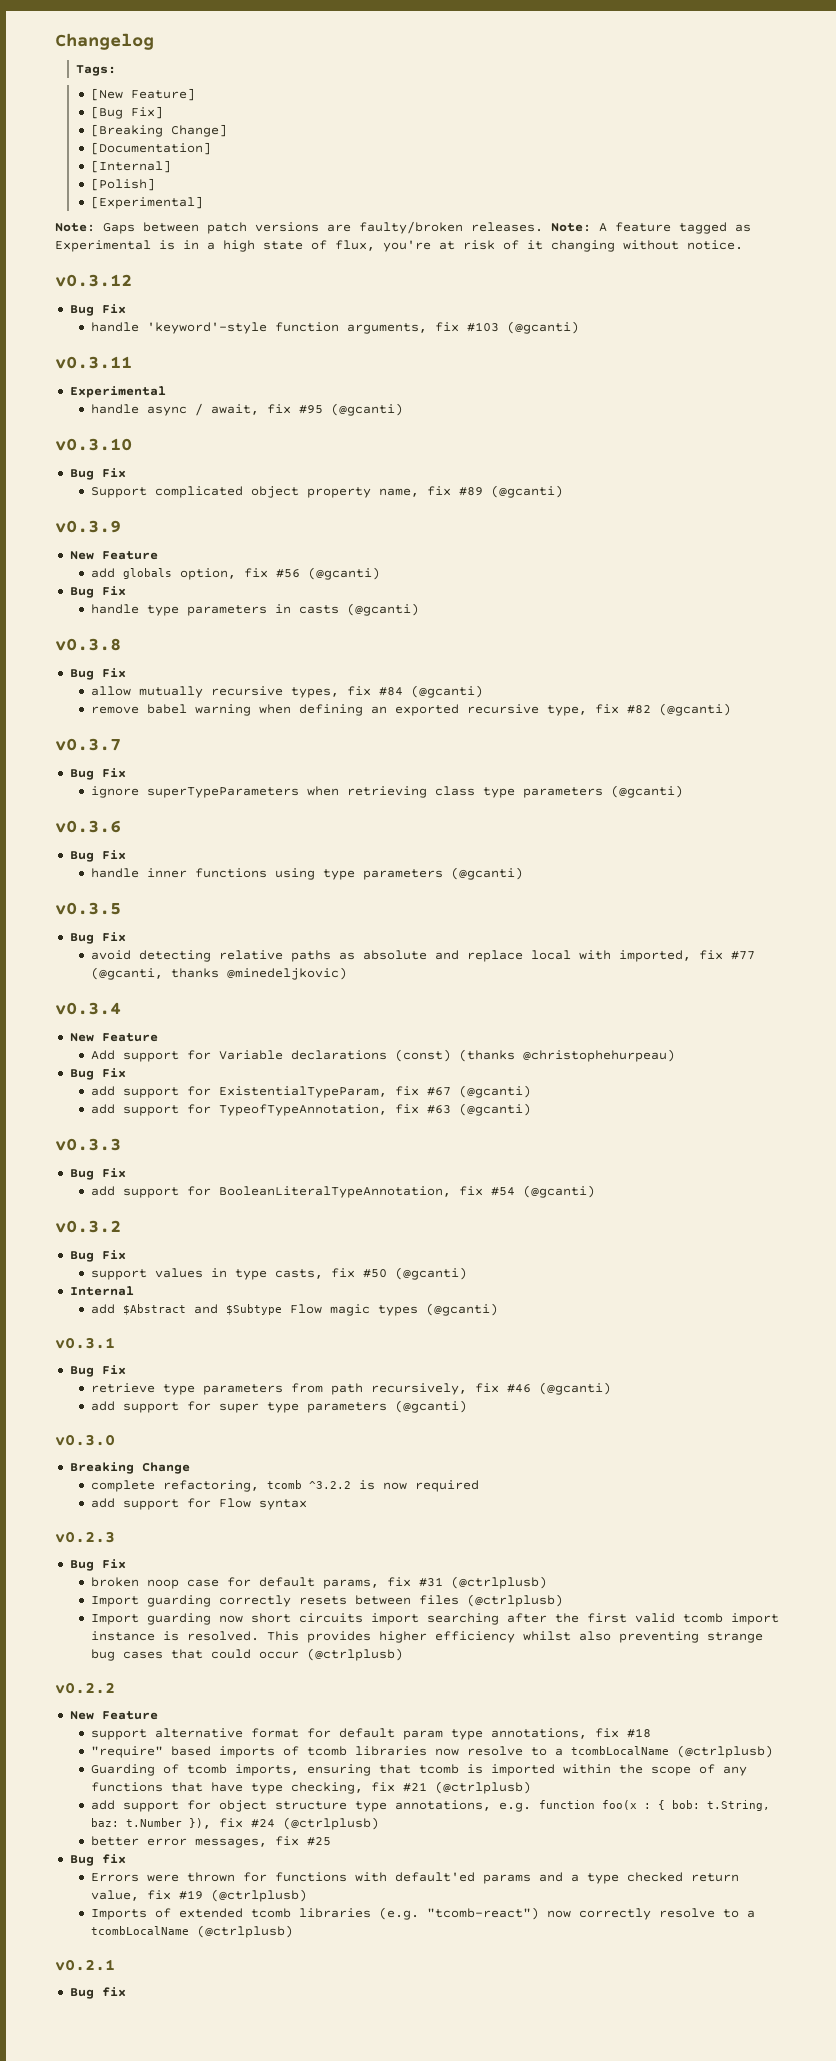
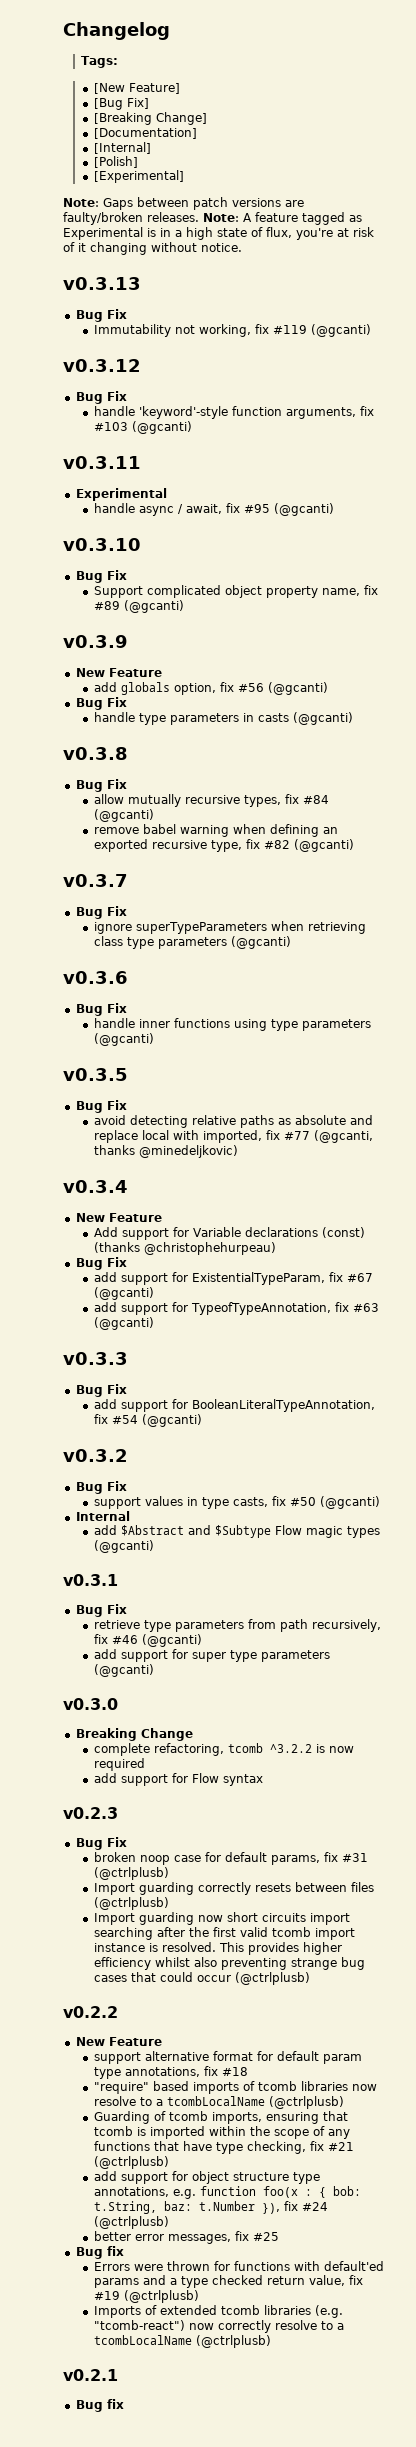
+ v0.3.13
+ Bug Fix
+ Immutability not working, fix #119 (@gcanti)

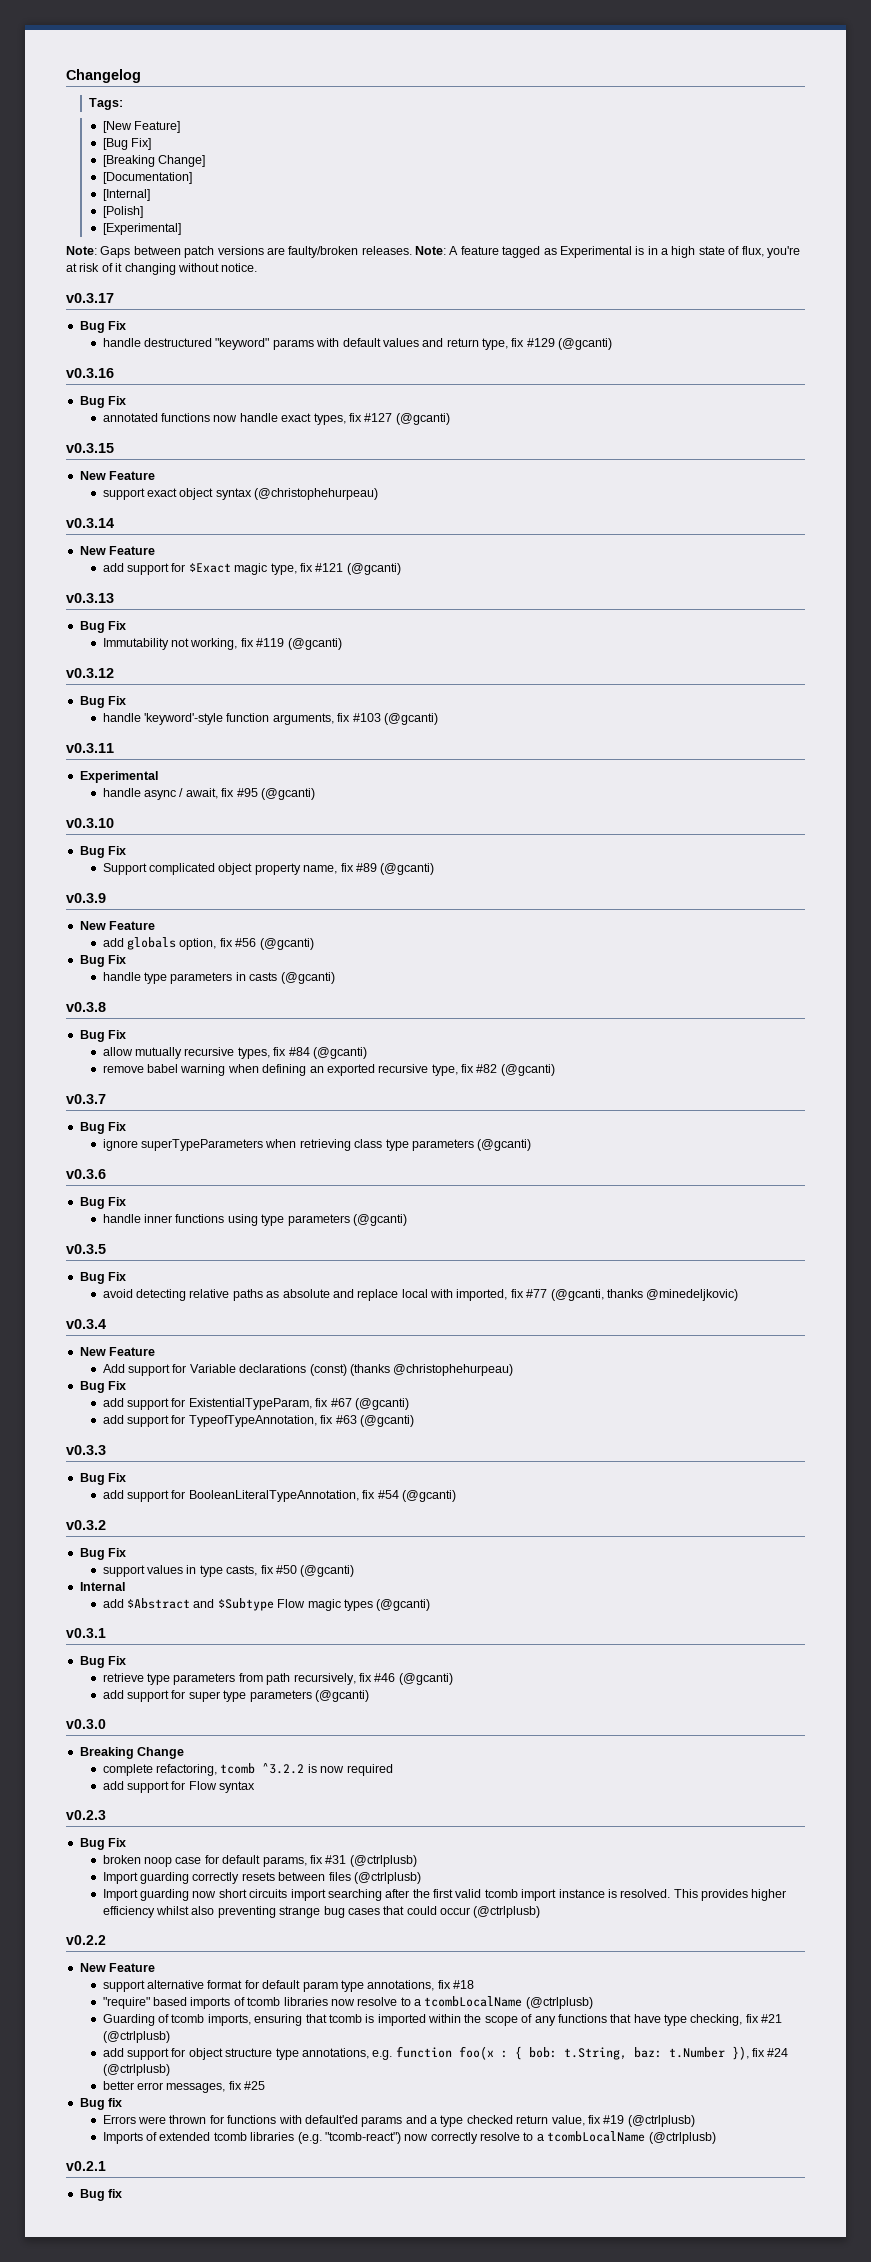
+ v0.3.17
+ Bug Fix
+ handle destructured "keyword" params with default values and return type, fix #129 (@gcanti)
+ v0.3.16
+ Bug Fix
+ annotated functions now handle exact types, fix #127 (@gcanti)
+ v0.3.15
+ New Feature
+ support exact object syntax (@christophehurpeau)
+ v0.3.14
+ New Feature
+ add support for $Exact magic type, fix #121 (@gcanti)

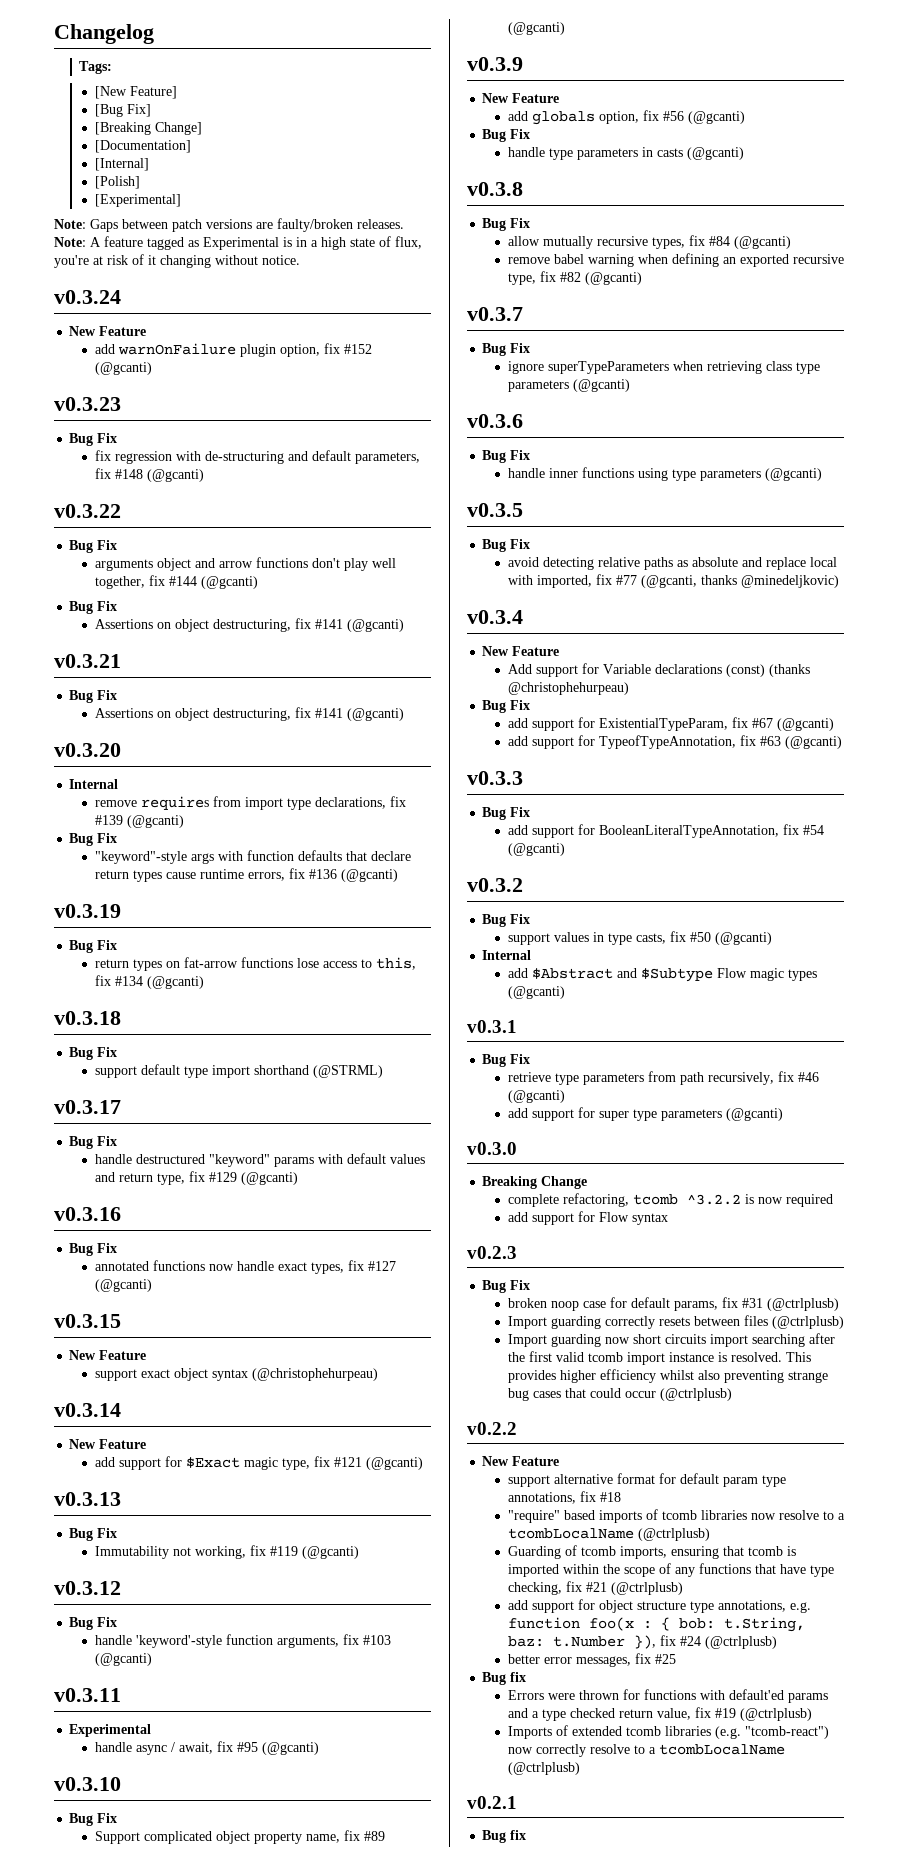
+ v0.3.24
+ New Feature
+ add warnOnFailure plugin option, fix #152 (@gcanti)
+ v0.3.23
+ Bug Fix
+ fix regression with de-structuring and default parameters, fix #148 (@gcanti)
+ v0.3.22
+ Bug Fix
+ arguments object and arrow functions don't play well together, fix #144 (@gcanti)
+ Bug Fix
+ Assertions on object destructuring, fix #141 (@gcanti)
+ v0.3.21
+ Bug Fix
+ Assertions on object destructuring, fix #141 (@gcanti)
+ v0.3.20
+ Internal
+ remove requires from import type declarations, fix #139 (@gcanti)
+ Bug Fix
+ "keyword"-style args with function defaults that declare return types cause runtime errors, fix #136 (@gcanti)
+ v0.3.19
+ Bug Fix
+ return types on fat-arrow functions lose access to this, fix #134 (@gcanti)
+ v0.3.18
+ Bug Fix
+ support default type import shorthand (@STRML)

